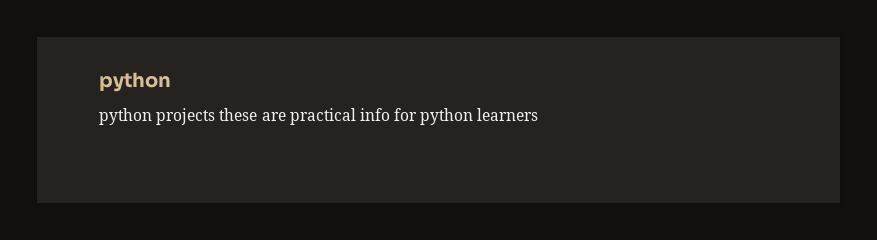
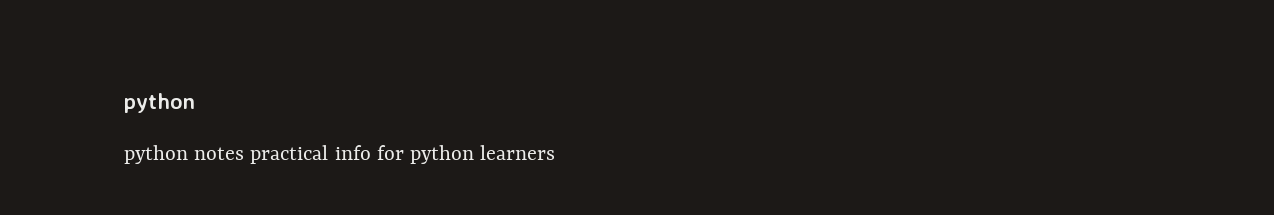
- python projects these are practical info for python learners
+ python notes practical info for python learners

